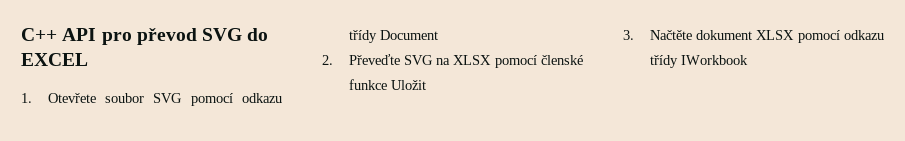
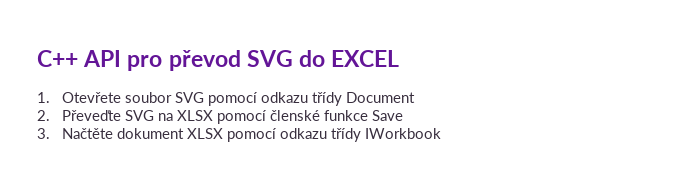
- 2. Převeďte SVG na XLSX pomocí členské funkce Uložit
+ 2. Převeďte SVG na XLSX pomocí členské funkce Save

